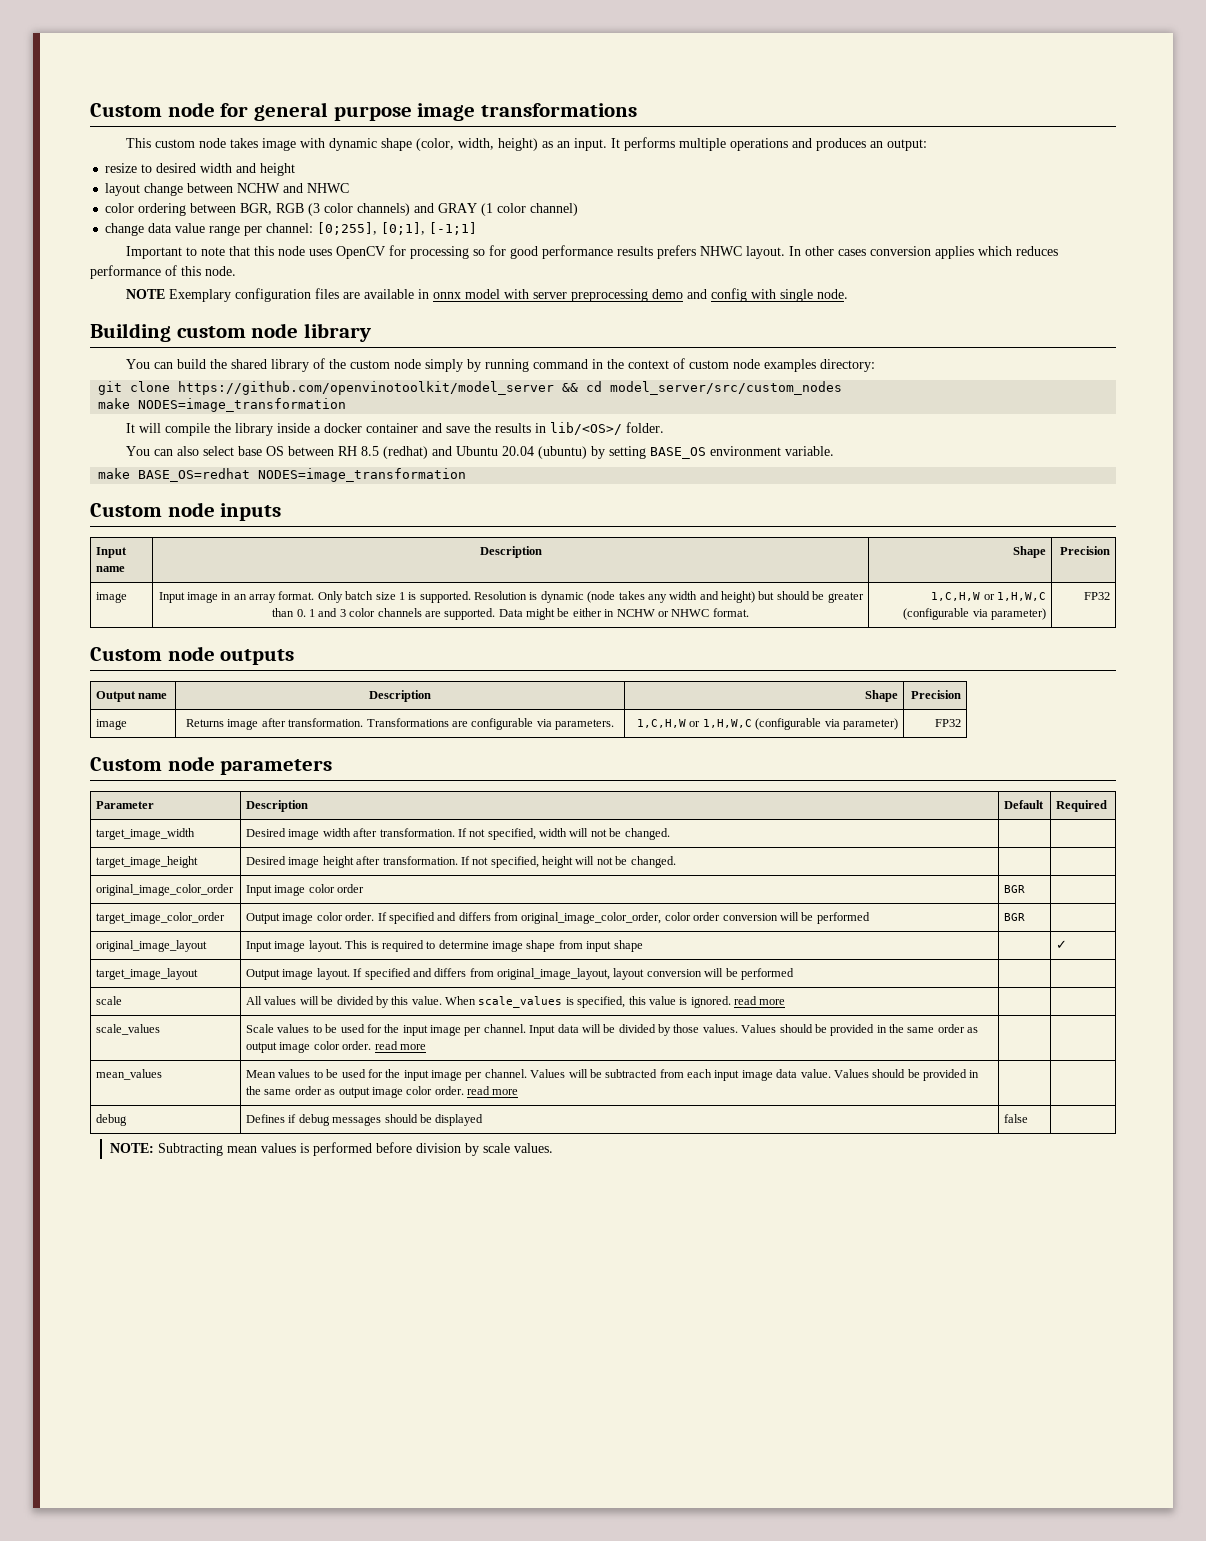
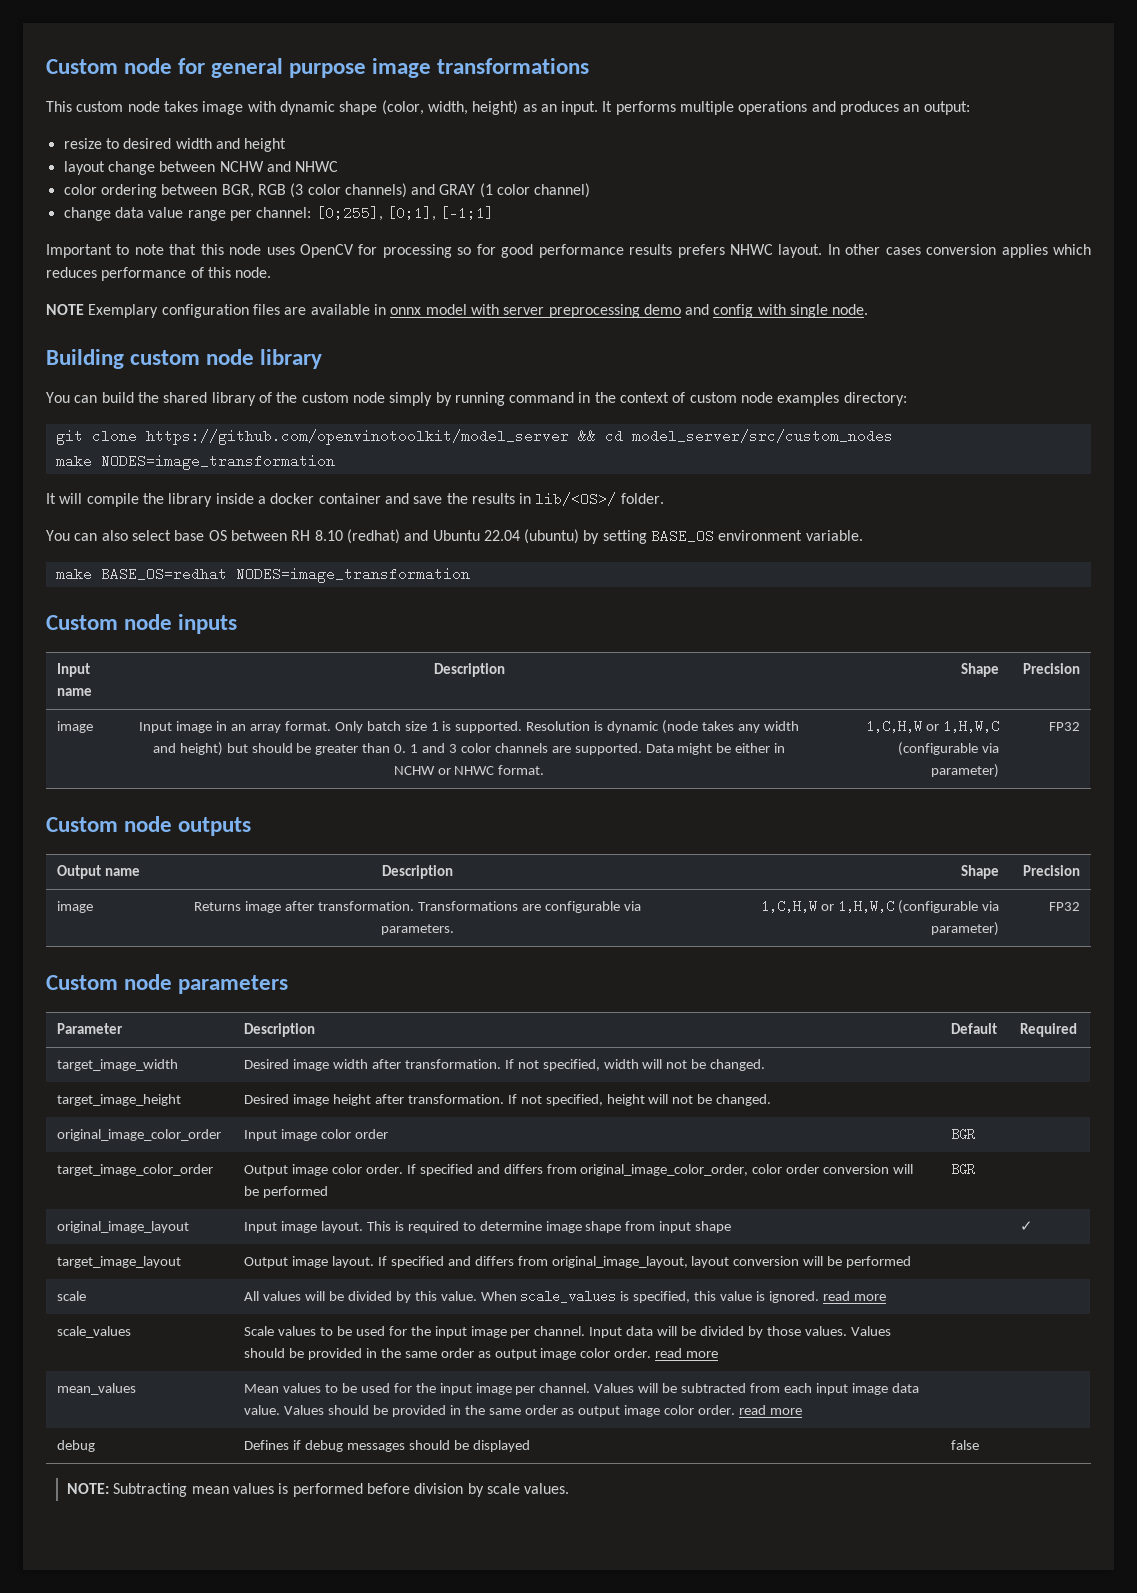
- You can also select base OS between RH 8.5 (redhat) and Ubuntu 20.04 (ubuntu) by setting BASE_OS environment variable.
+ You can also select base OS between RH 8.10 (redhat) and Ubuntu 22.04 (ubuntu) by setting BASE_OS environment variable.

